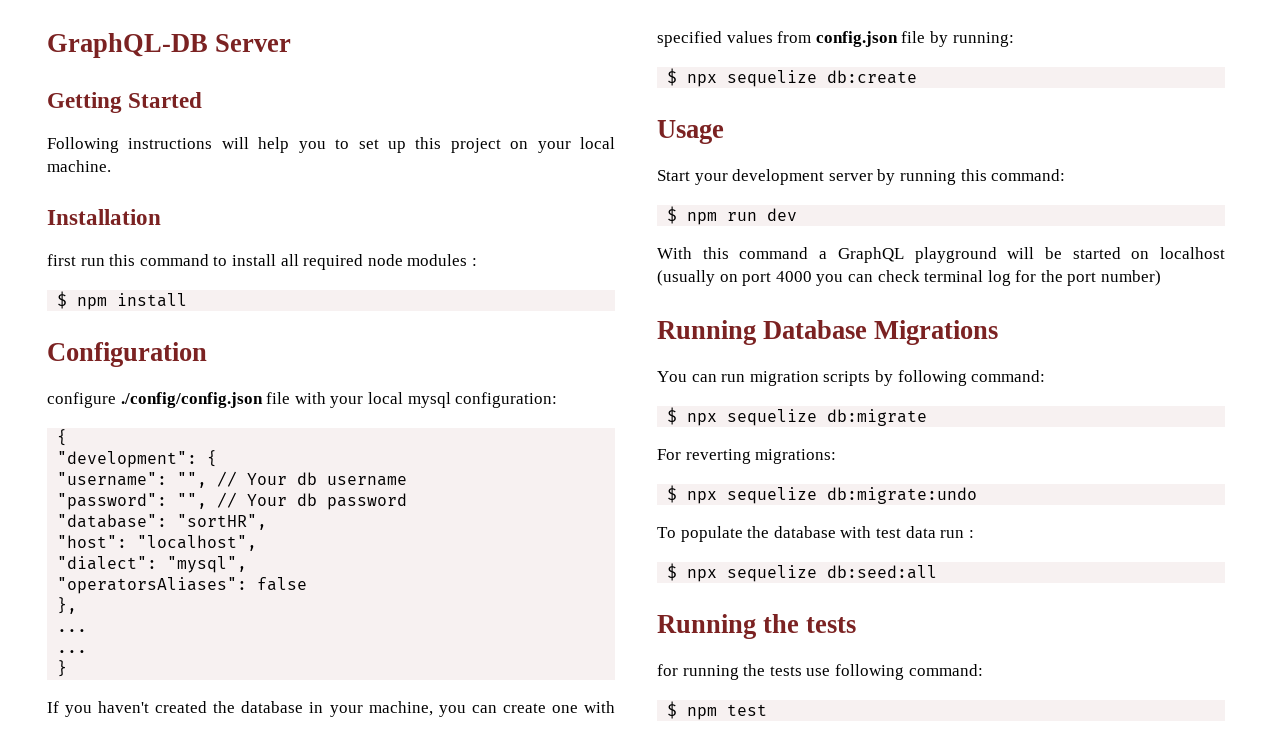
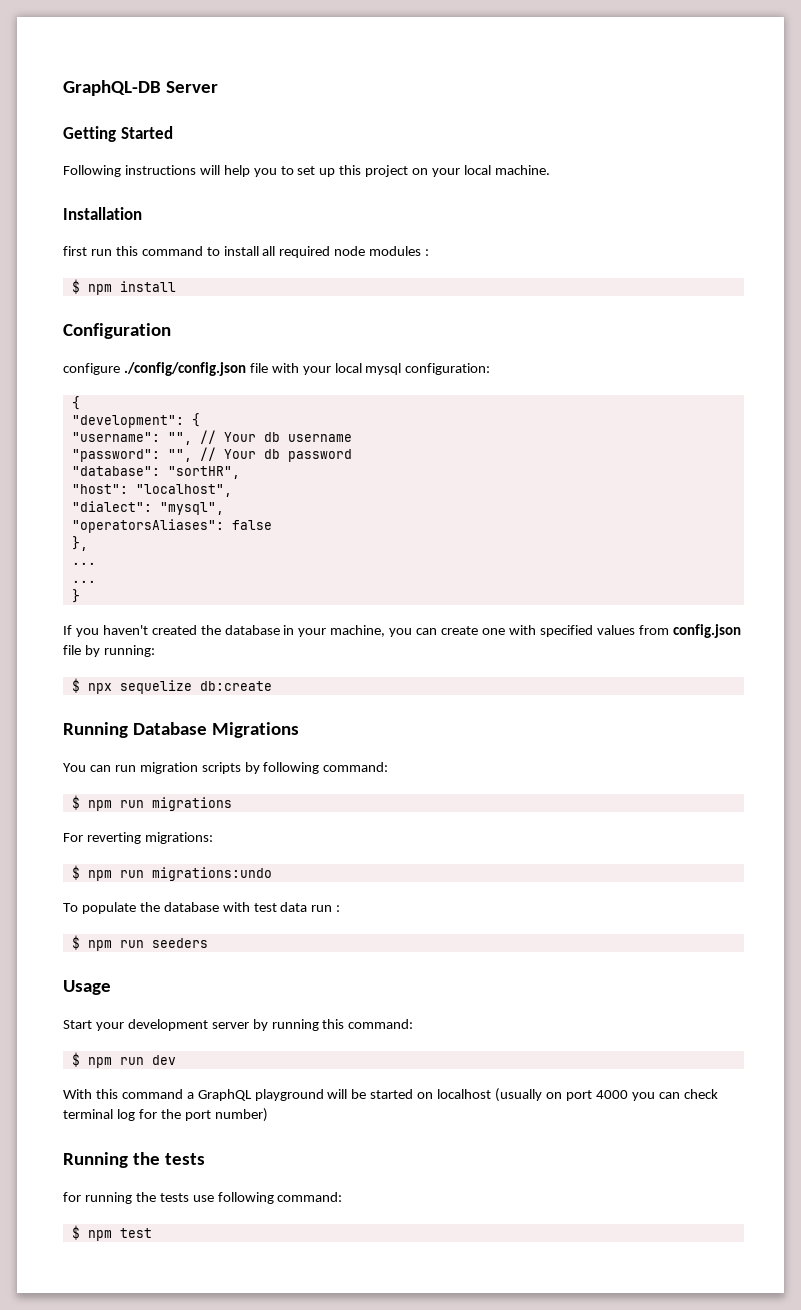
+ Running Database Migrations
+ You can run migration scripts by following command:
+ $ npm run migrations
+ For reverting migrations:
+ $ npm run migrations:undo
+ To populate the database with test data run :
+ $ npm run seeders
- Running Database Migrations
- You can run migration scripts by following command:
- $ npx sequelize db:migrate
- For reverting migrations:
- $ npx sequelize db:migrate:undo
- To populate the database with test data run :
- $ npx sequelize db:seed:all

